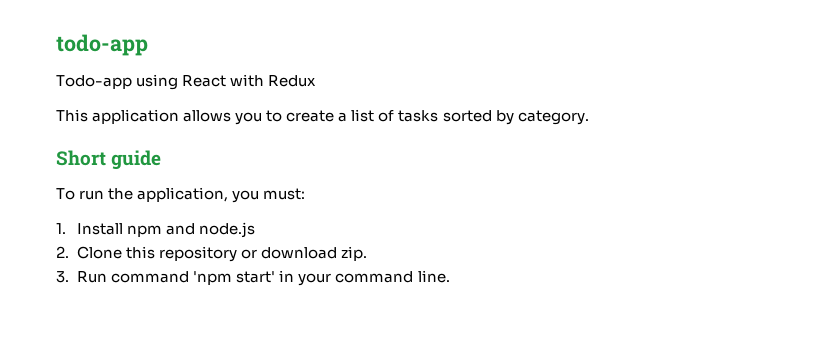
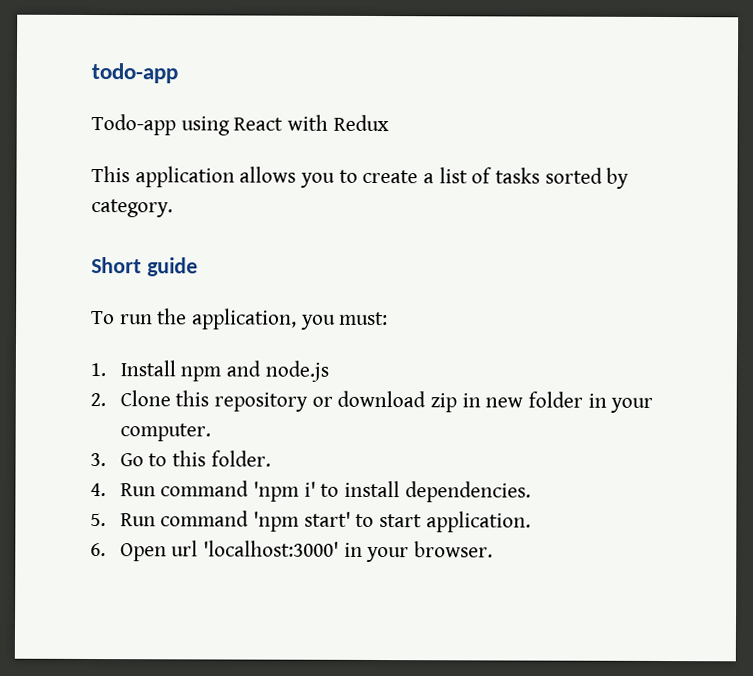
- 2. Clone this repository or download zip.
- 3. Run command 'npm start' in your command line.
+ 2. Clone this repository or download zip in new folder in your computer.
+ 3. Go to this folder.
+ 4. Run command 'npm i' to install dependencies.
+ 5. Run command 'npm start' to start application.
+ 6. Open url 'localhost:3000' in your browser.

